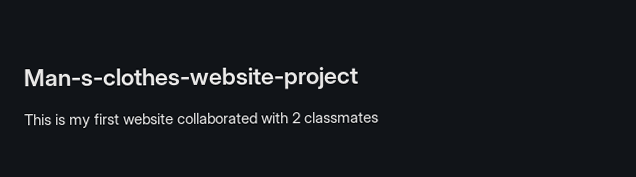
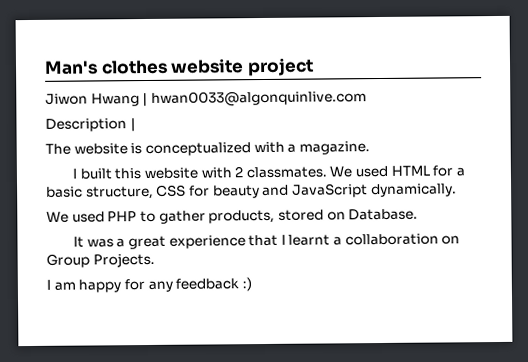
- Man-s-clothes-website-project
- This is my first website collaborated with 2 classmates
+ Man's clothes website project
+ Jiwon Hwang | hwan0033@algonquinlive.com
+ Description |
+ The website is conceptualized with a magazine.
+ I built this website with 2 classmates. We used HTML for a basic structure, CSS for beauty and JavaScript dynamically.
+ We used PHP to gather products, stored on Database.
+ It was a great experience that I learnt a collaboration on Group Projects.
+ I am happy for any feedback :)

